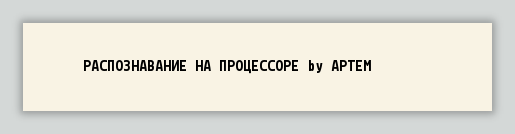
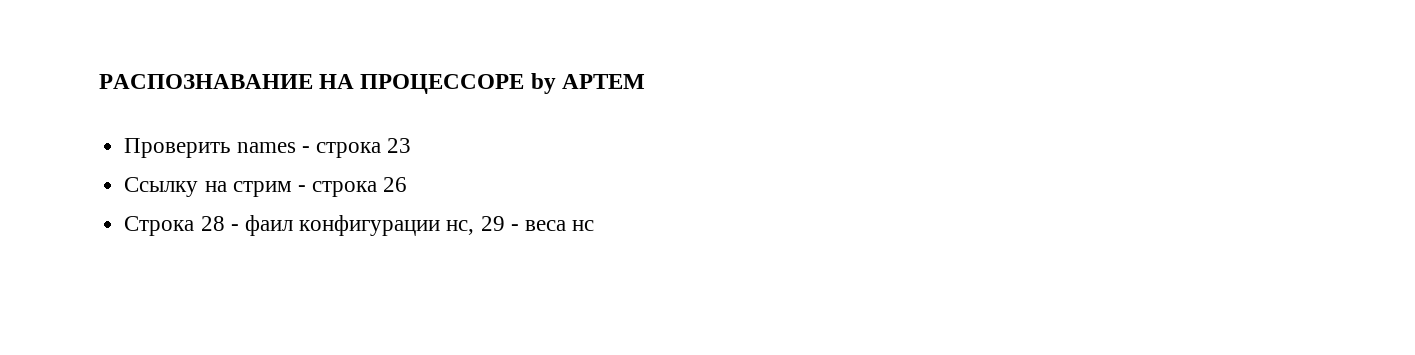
+ Проверить names - строка 23
+ Ссылку на стрим - строка 26
+ Строка 28 - фаил конфигурации нс, 29 - веса нс

